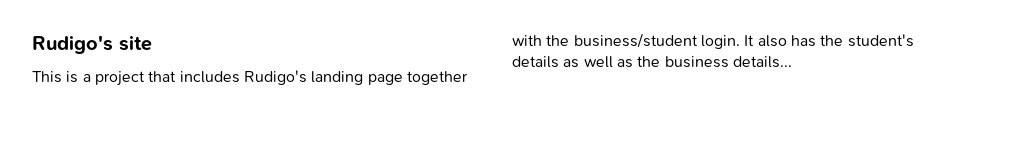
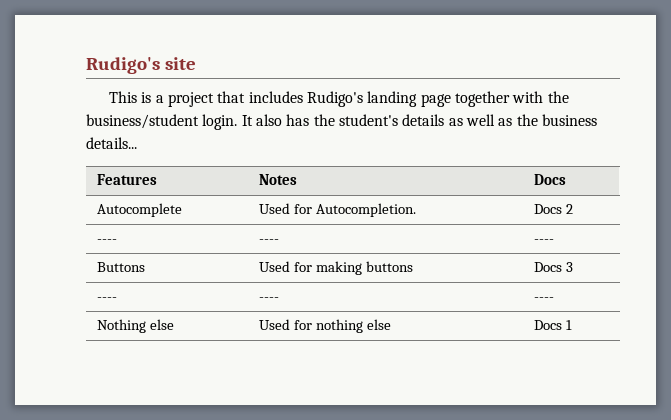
+ Features | Notes | Docs
+ Autocomplete | Used for Autocompletion. | Docs 2
+ ---- | ---- | ----
+ Buttons | Used for making buttons | Docs 3
+ ---- | ---- | ----
+ Nothing else | Used for nothing else | Docs 1

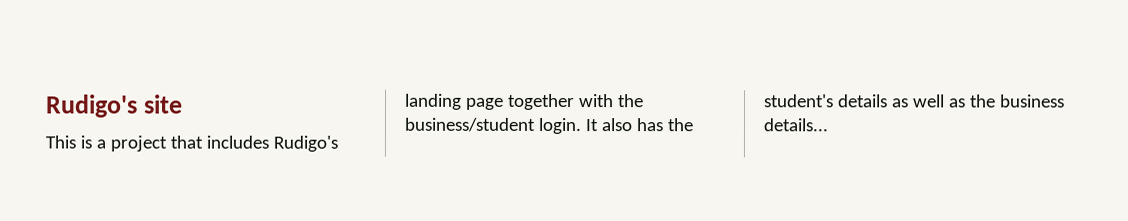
- Features | Notes | Docs
- Autocomplete | Used for Autocompletion. | Docs 2
- ---- | ---- | ----
- Buttons | Used for making buttons | Docs 3
- ---- | ---- | ----
- Nothing else | Used for nothing else | Docs 1

